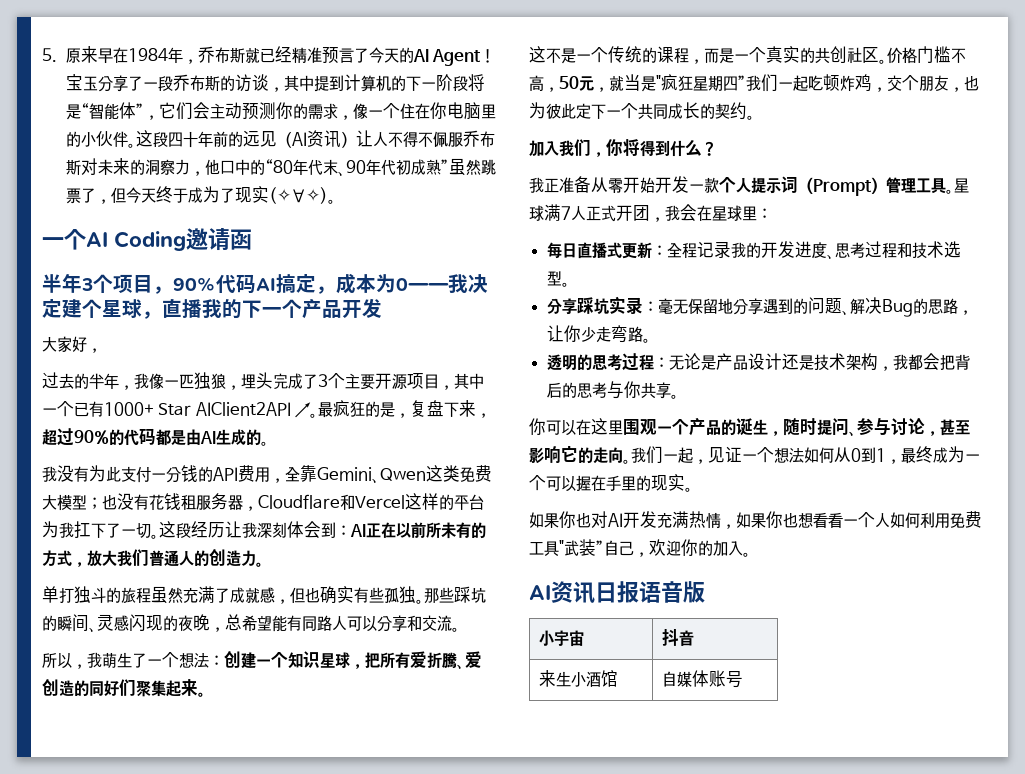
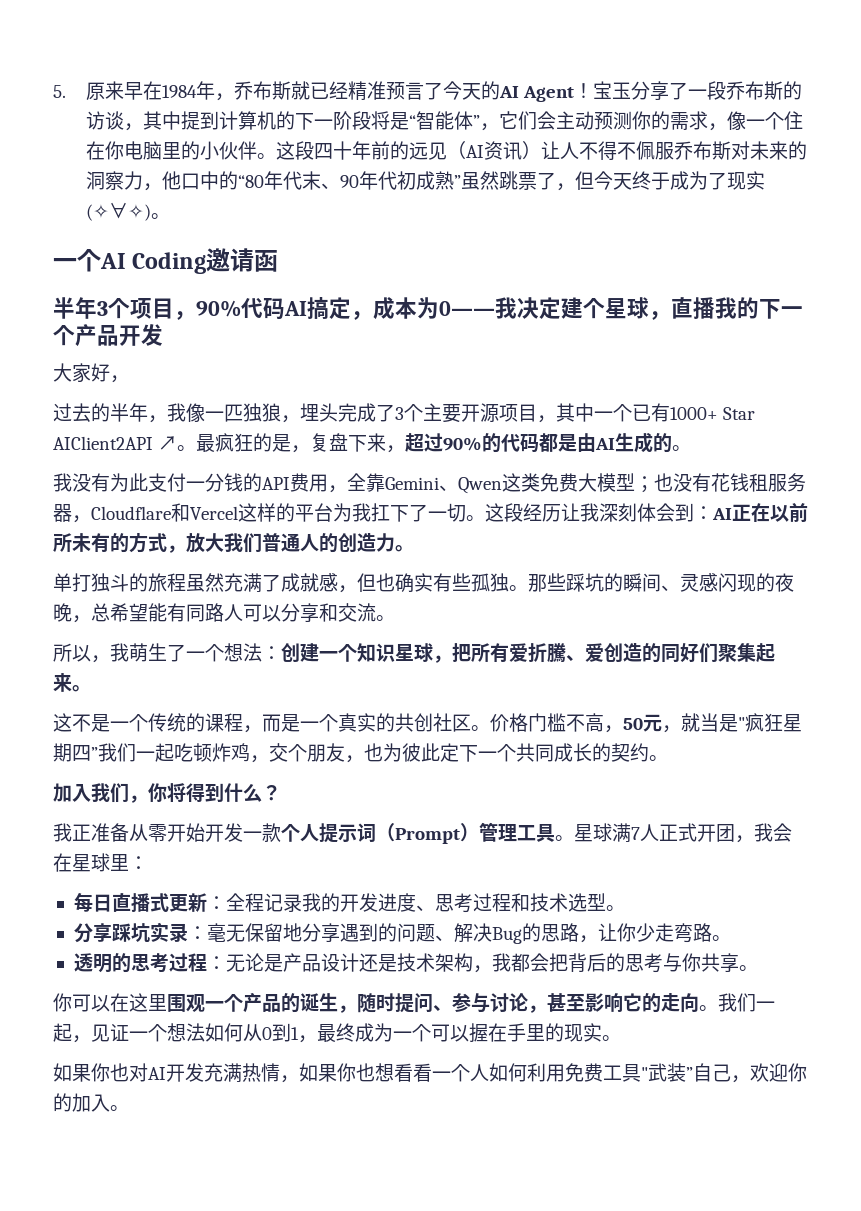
- AI资讯日报语音版
- 小宇宙 | 抖音
- 来生小酒馆 | 自媒体账号

